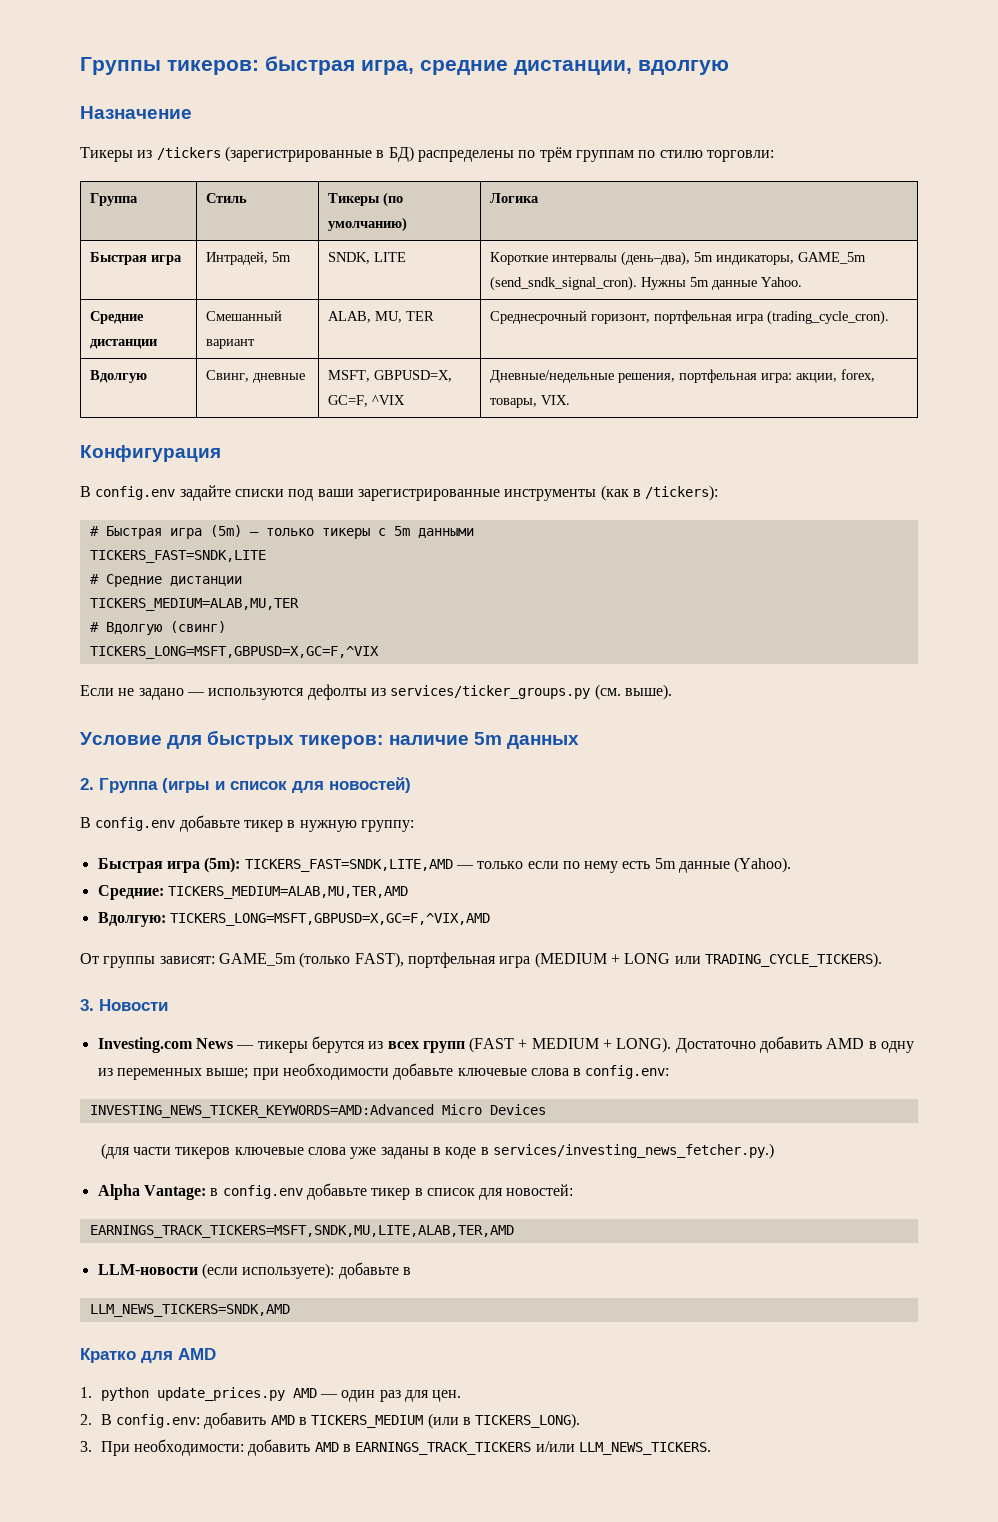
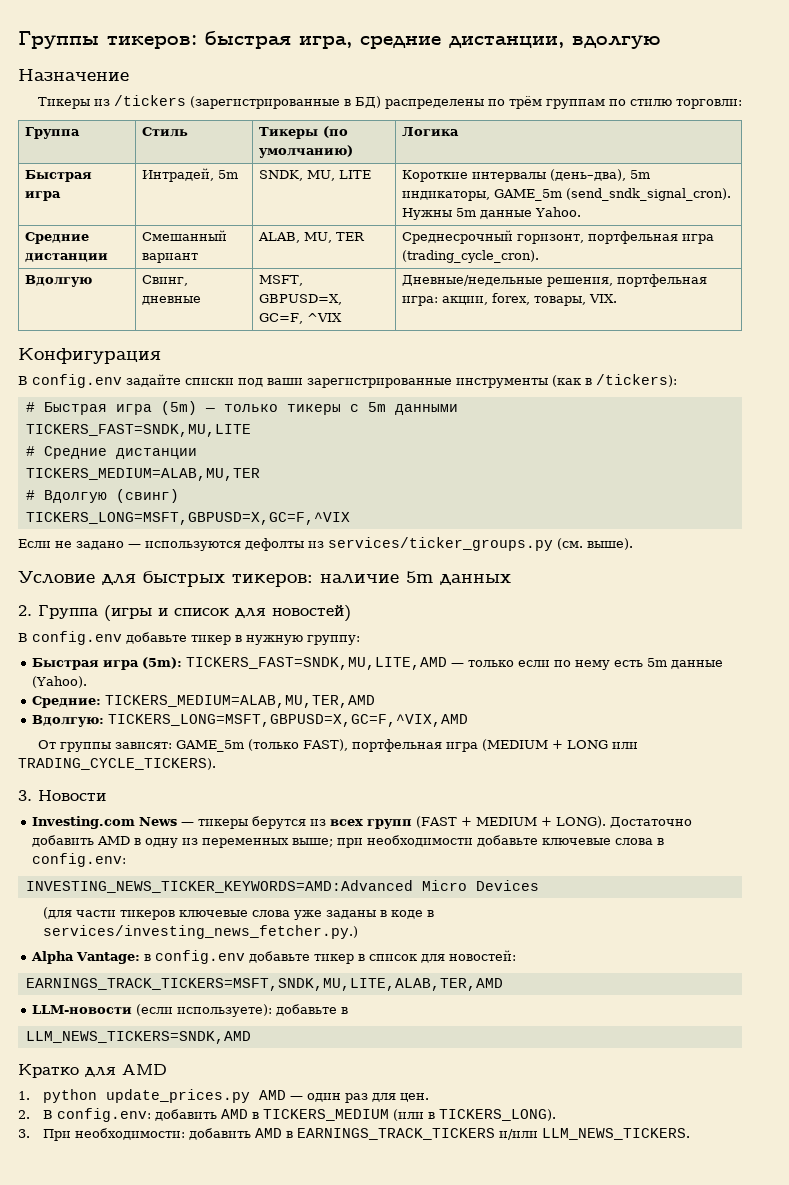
- Быстрая игра | Интрадей, 5m | SNDK, LITE | Короткие интервалы (день–два), 5m индикаторы, GAME_5m (send_sndk_signal_cron). Нужны 5m данные Yahoo.
+ Быстрая игра | Интрадей, 5m | SNDK, MU, LITE | Короткие интервалы (день–два), 5m индикаторы, GAME_5m (send_sndk_signal_cron). Нужны 5m данные Yahoo.
- TICKERS_FAST=SNDK,LITE
+ TICKERS_FAST=SNDK,MU,LITE
- Быстрая игра (5m): TICKERS_FAST=SNDK,LITE,AMD — только если по нему есть 5m данные (Yahoo).
+ Быстрая игра (5m): TICKERS_FAST=SNDK,MU,LITE,AMD — только если по нему есть 5m данные (Yahoo).

